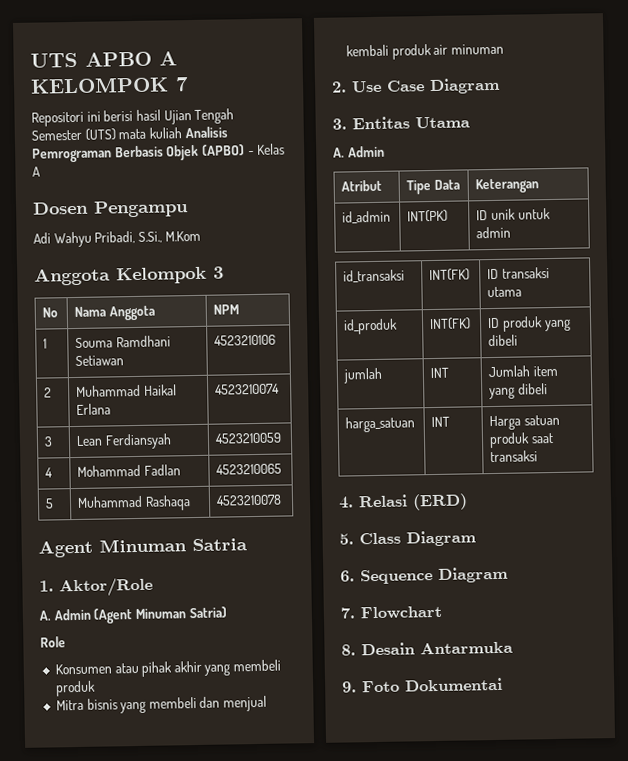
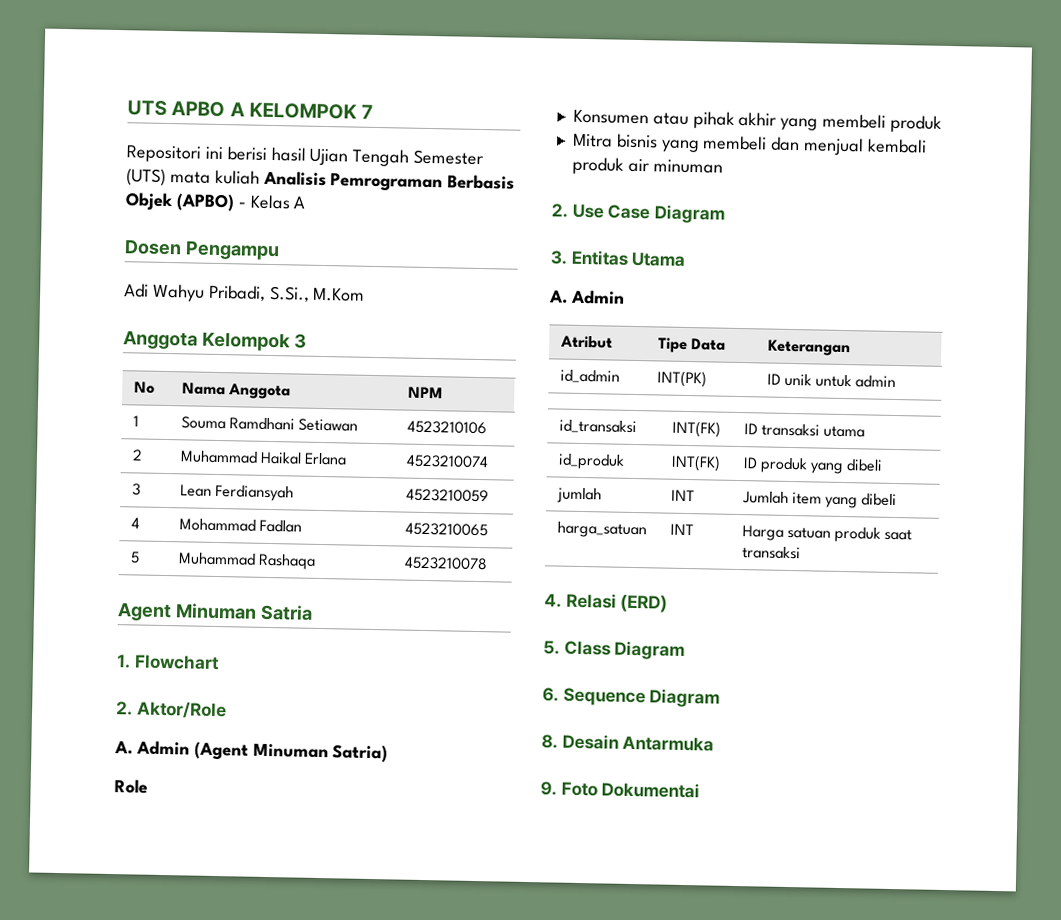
- 1. Aktor/Role
+ 1. Flowchart
+ 2. Aktor/Role
- 7. Flowchart

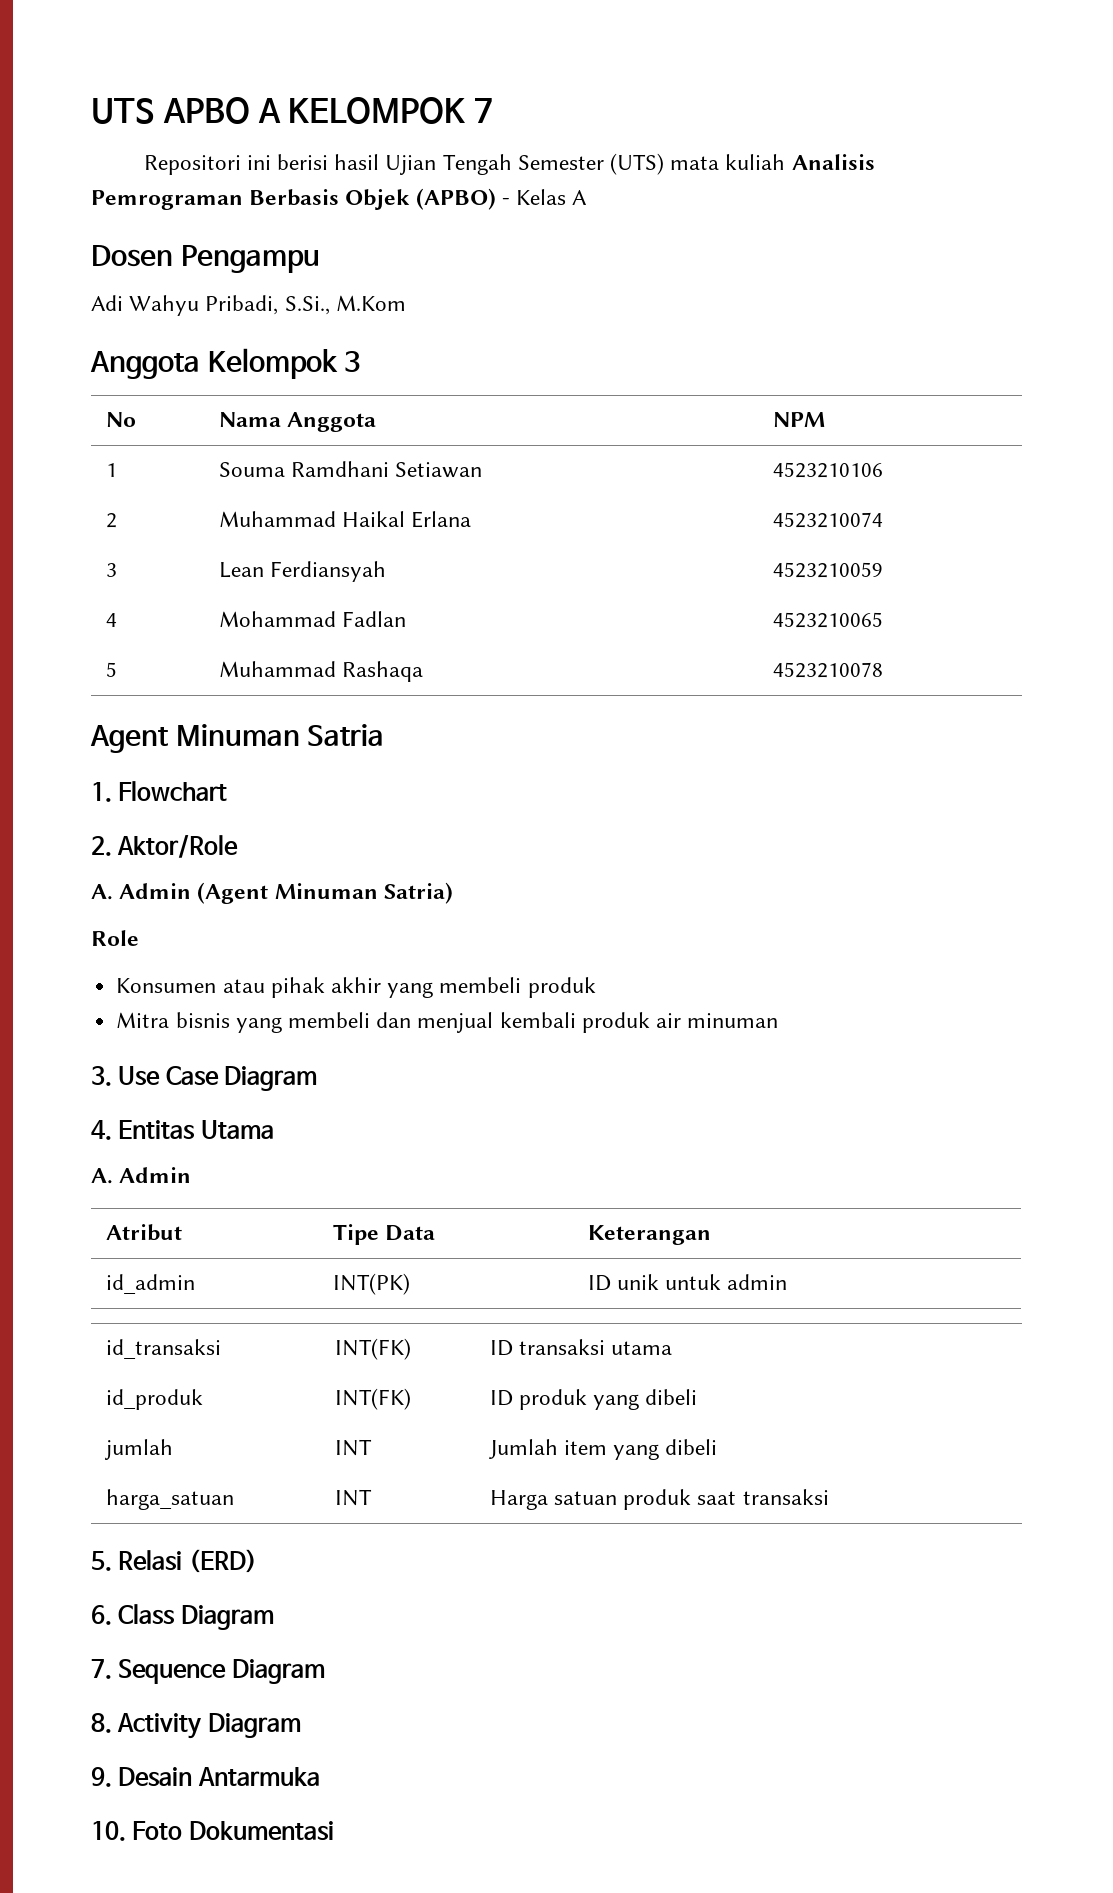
- 2. Use Case Diagram
+ 3. Use Case Diagram
- 3. Entitas Utama
+ 4. Entitas Utama
- 4. Relasi (ERD)
+ 5. Relasi (ERD)
- 5. Class Diagram
+ 6. Class Diagram
- 6. Sequence Diagram
+ 7. Sequence Diagram
- 8. Desain Antarmuka
+ 8. Activity Diagram
+ 9. Desain Antarmuka
- 9. Foto Dokumentai
+ 10. Foto Dokumentasi

